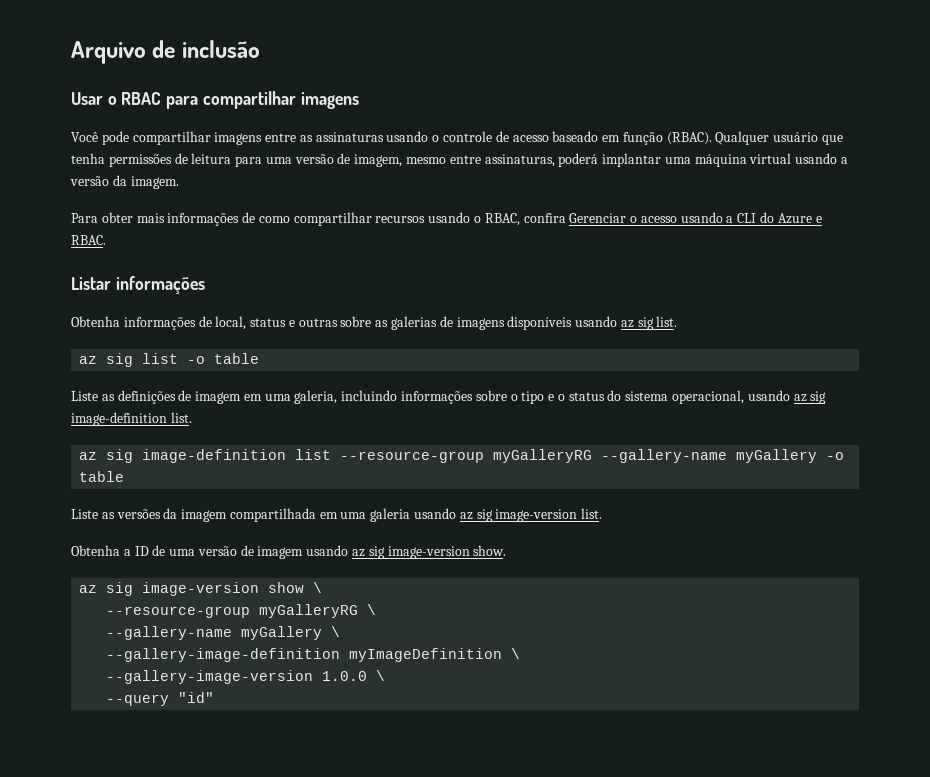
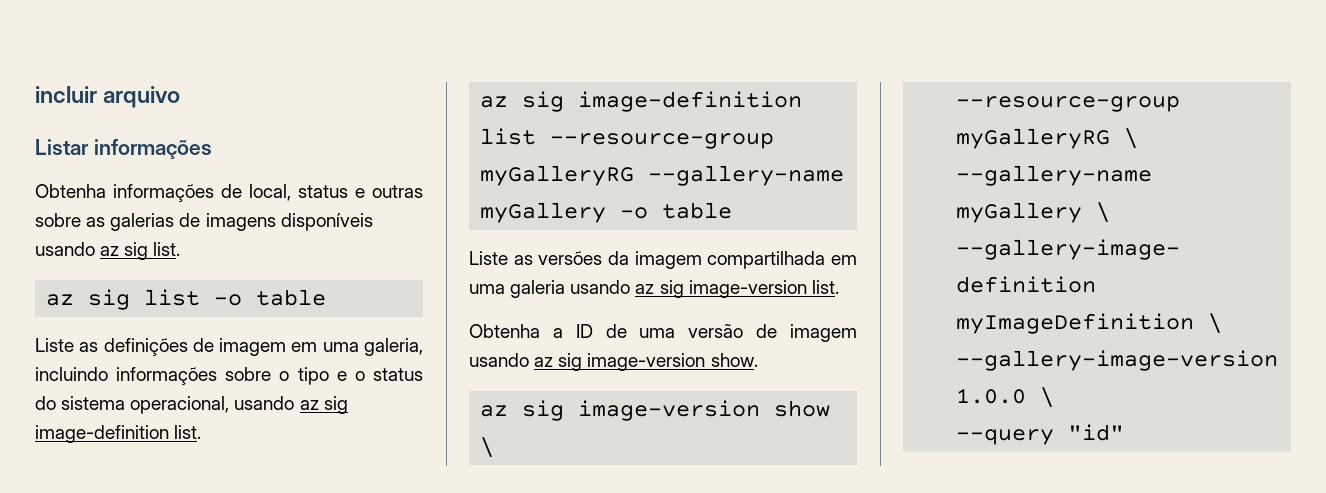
- Arquivo de inclusão
- Usar o RBAC para compartilhar imagens
- Você pode compartilhar imagens entre as assinaturas usando o controle de acesso baseado em função (RBAC). Qualquer usuário que tenha permissões de leitura para uma versão de imagem, mesmo entre assinaturas, poderá implantar uma máquina virtual usando a versão da imagem.
- Para obter mais informações de como compartilhar recursos usando o RBAC, confira Gerenciar o acesso usando a CLI do Azure e RBAC.
+ incluir arquivo

